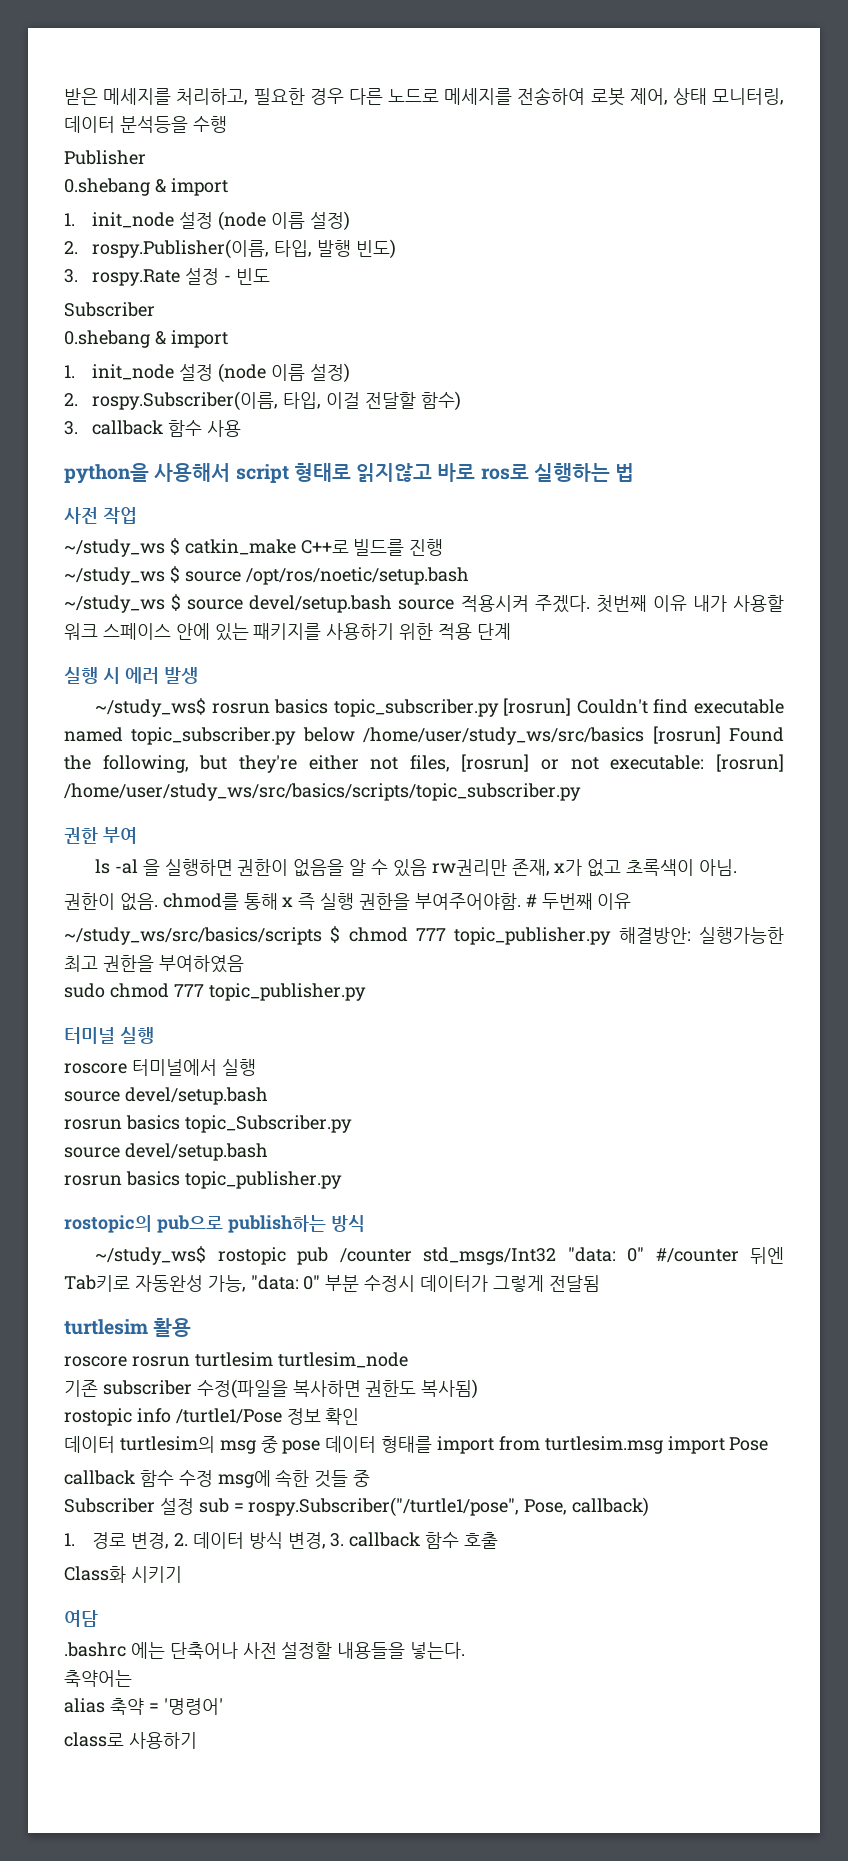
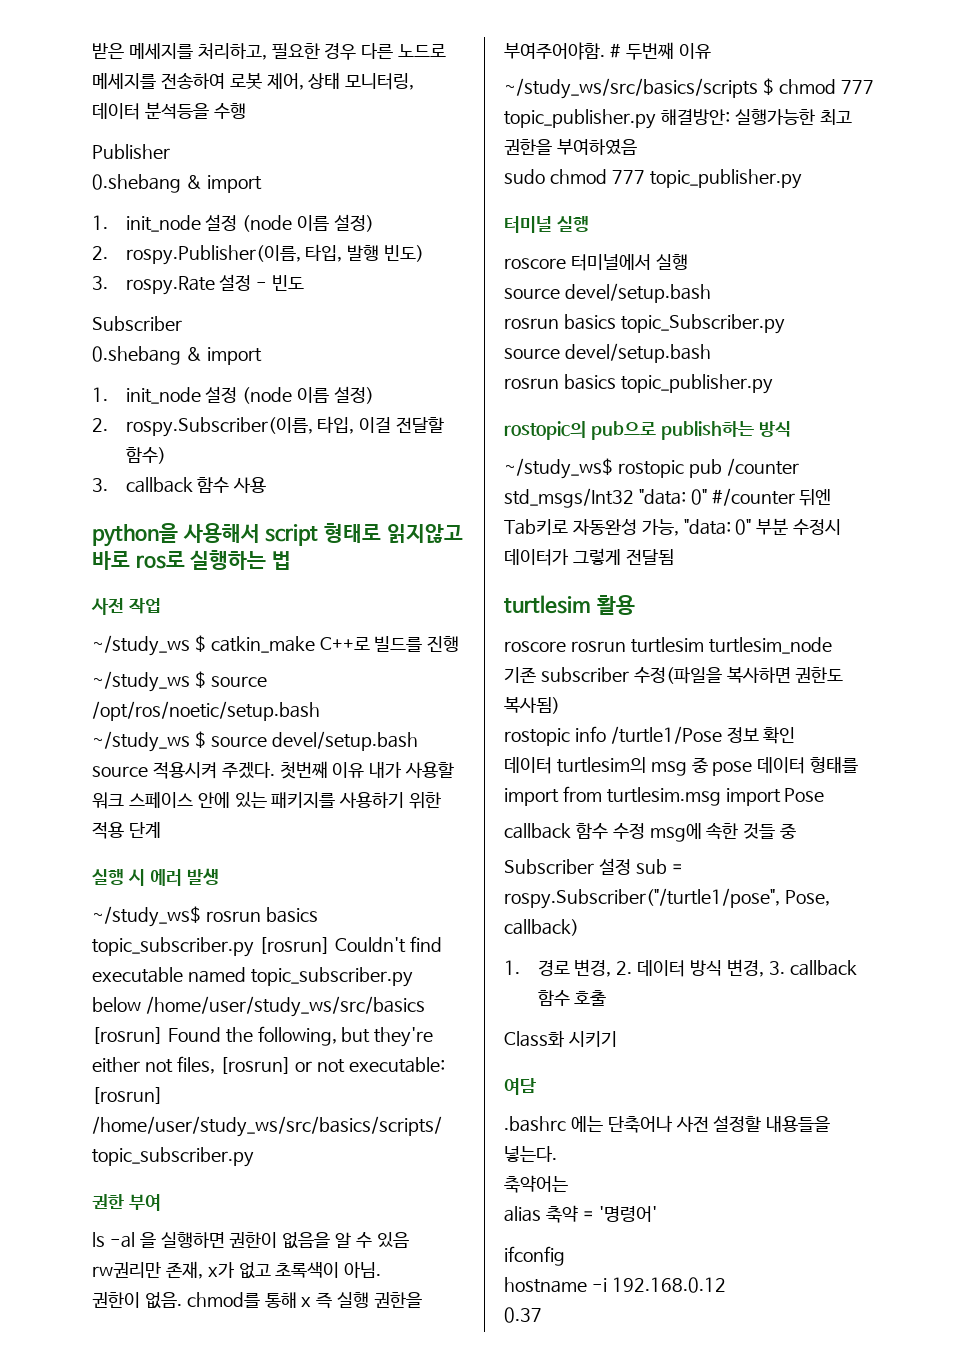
- class로 사용하기
+ ifconfig
+ hostname -i 192.168.0.12
+ 0.37

